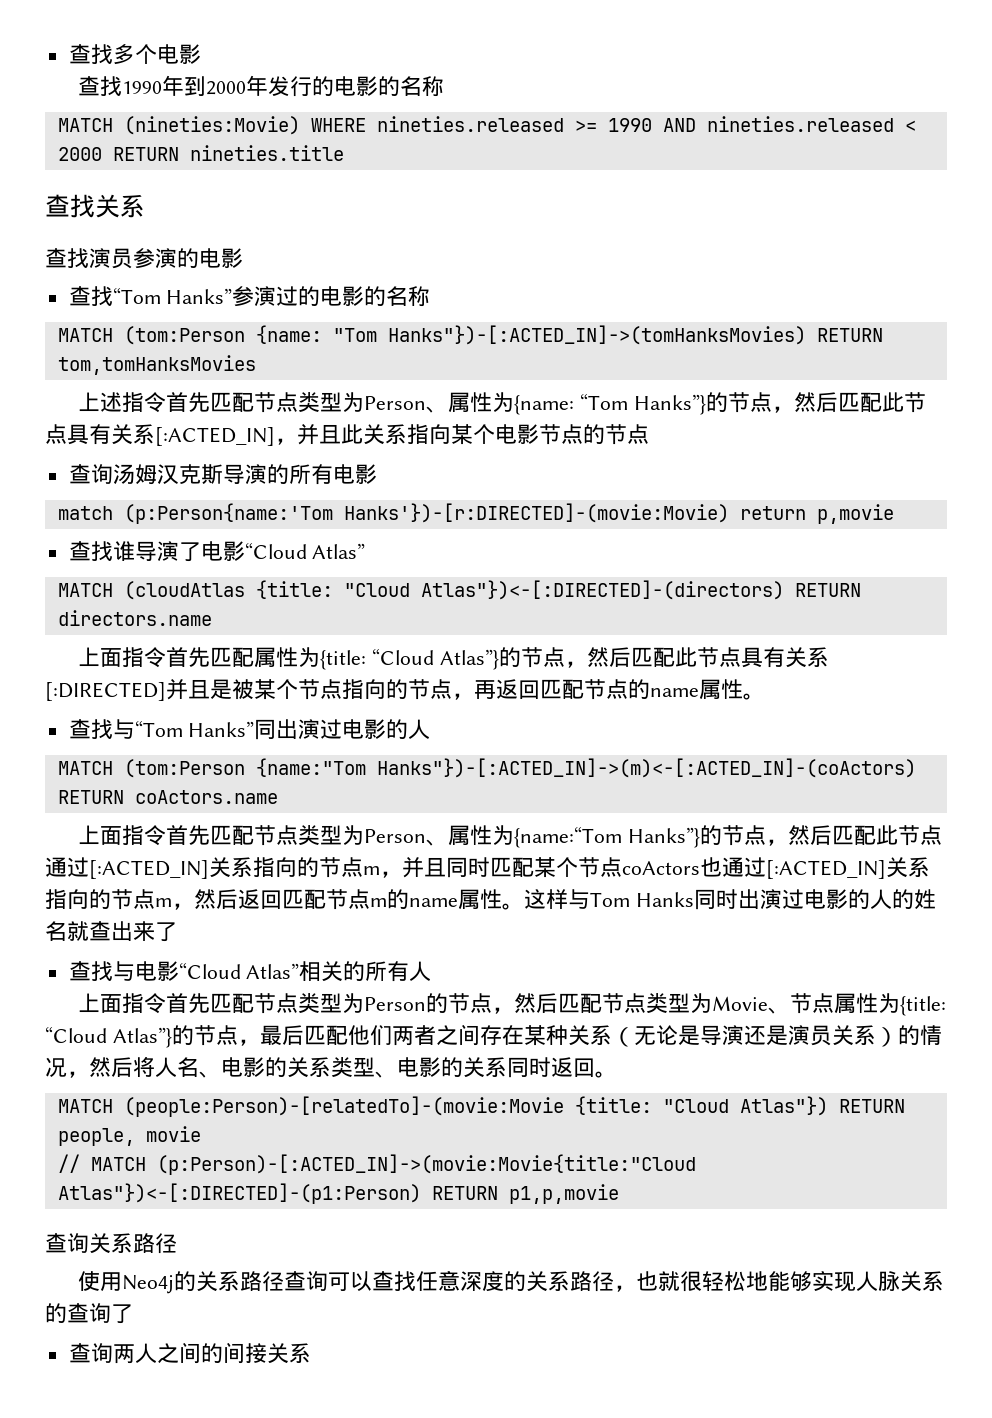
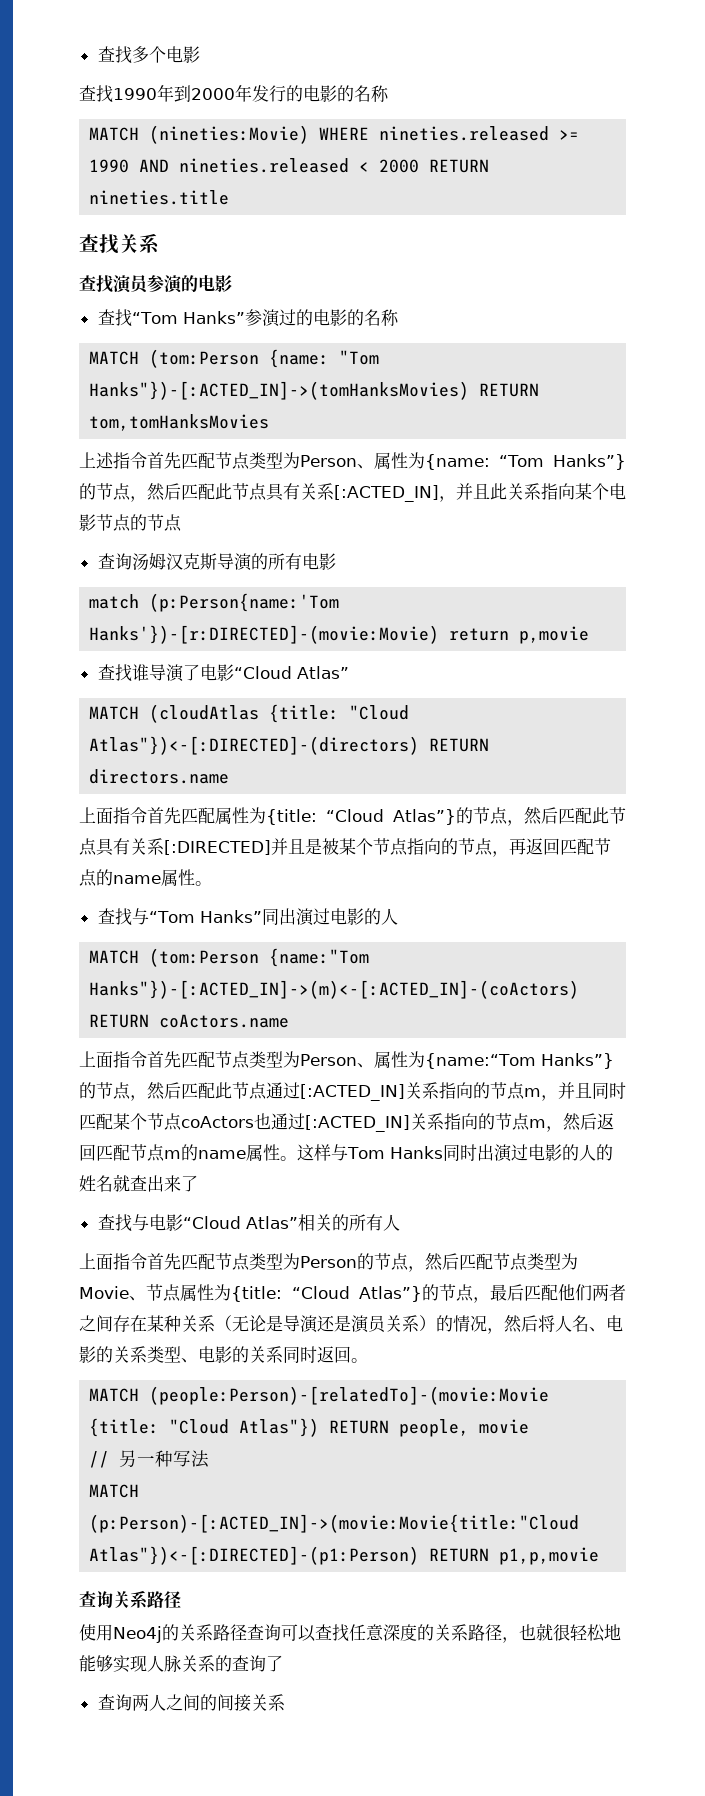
- // MATCH (p:Person)-[:ACTED_IN]->(movie:Movie{title:"Cloud Atlas"})<-[:DIRECTED]-(p1:Person) RETURN p1,p,movie
+ // 另一种写法
+ MATCH (p:Person)-[:ACTED_IN]->(movie:Movie{title:"Cloud Atlas"})<-[:DIRECTED]-(p1:Person) RETURN p1,p,movie

